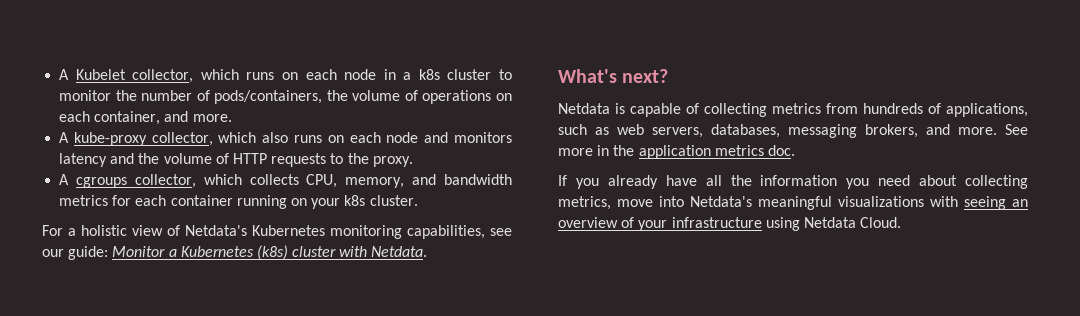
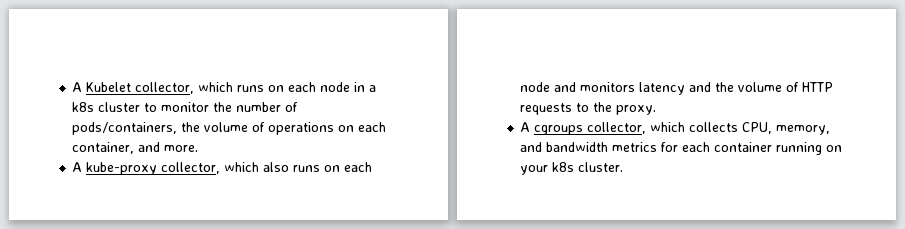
- For a holistic view of Netdata's Kubernetes monitoring capabilities, see our guide: Monitor a Kubernetes (k8s) cluster with Netdata.
- What's next?
- Netdata is capable of collecting metrics from hundreds of applications, such as web servers, databases, messaging brokers, and more. See more in the application metrics doc.
- If you already have all the information you need about collecting metrics, move into Netdata's meaningful visualizations with seeing an overview of your infrastructure using Netdata Cloud.

